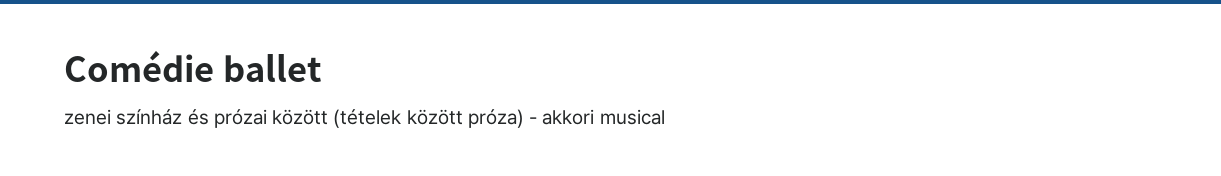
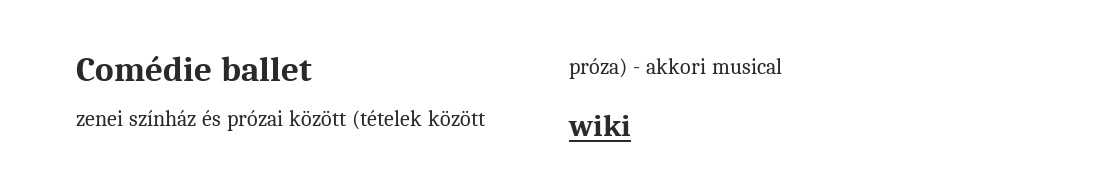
+ wiki

